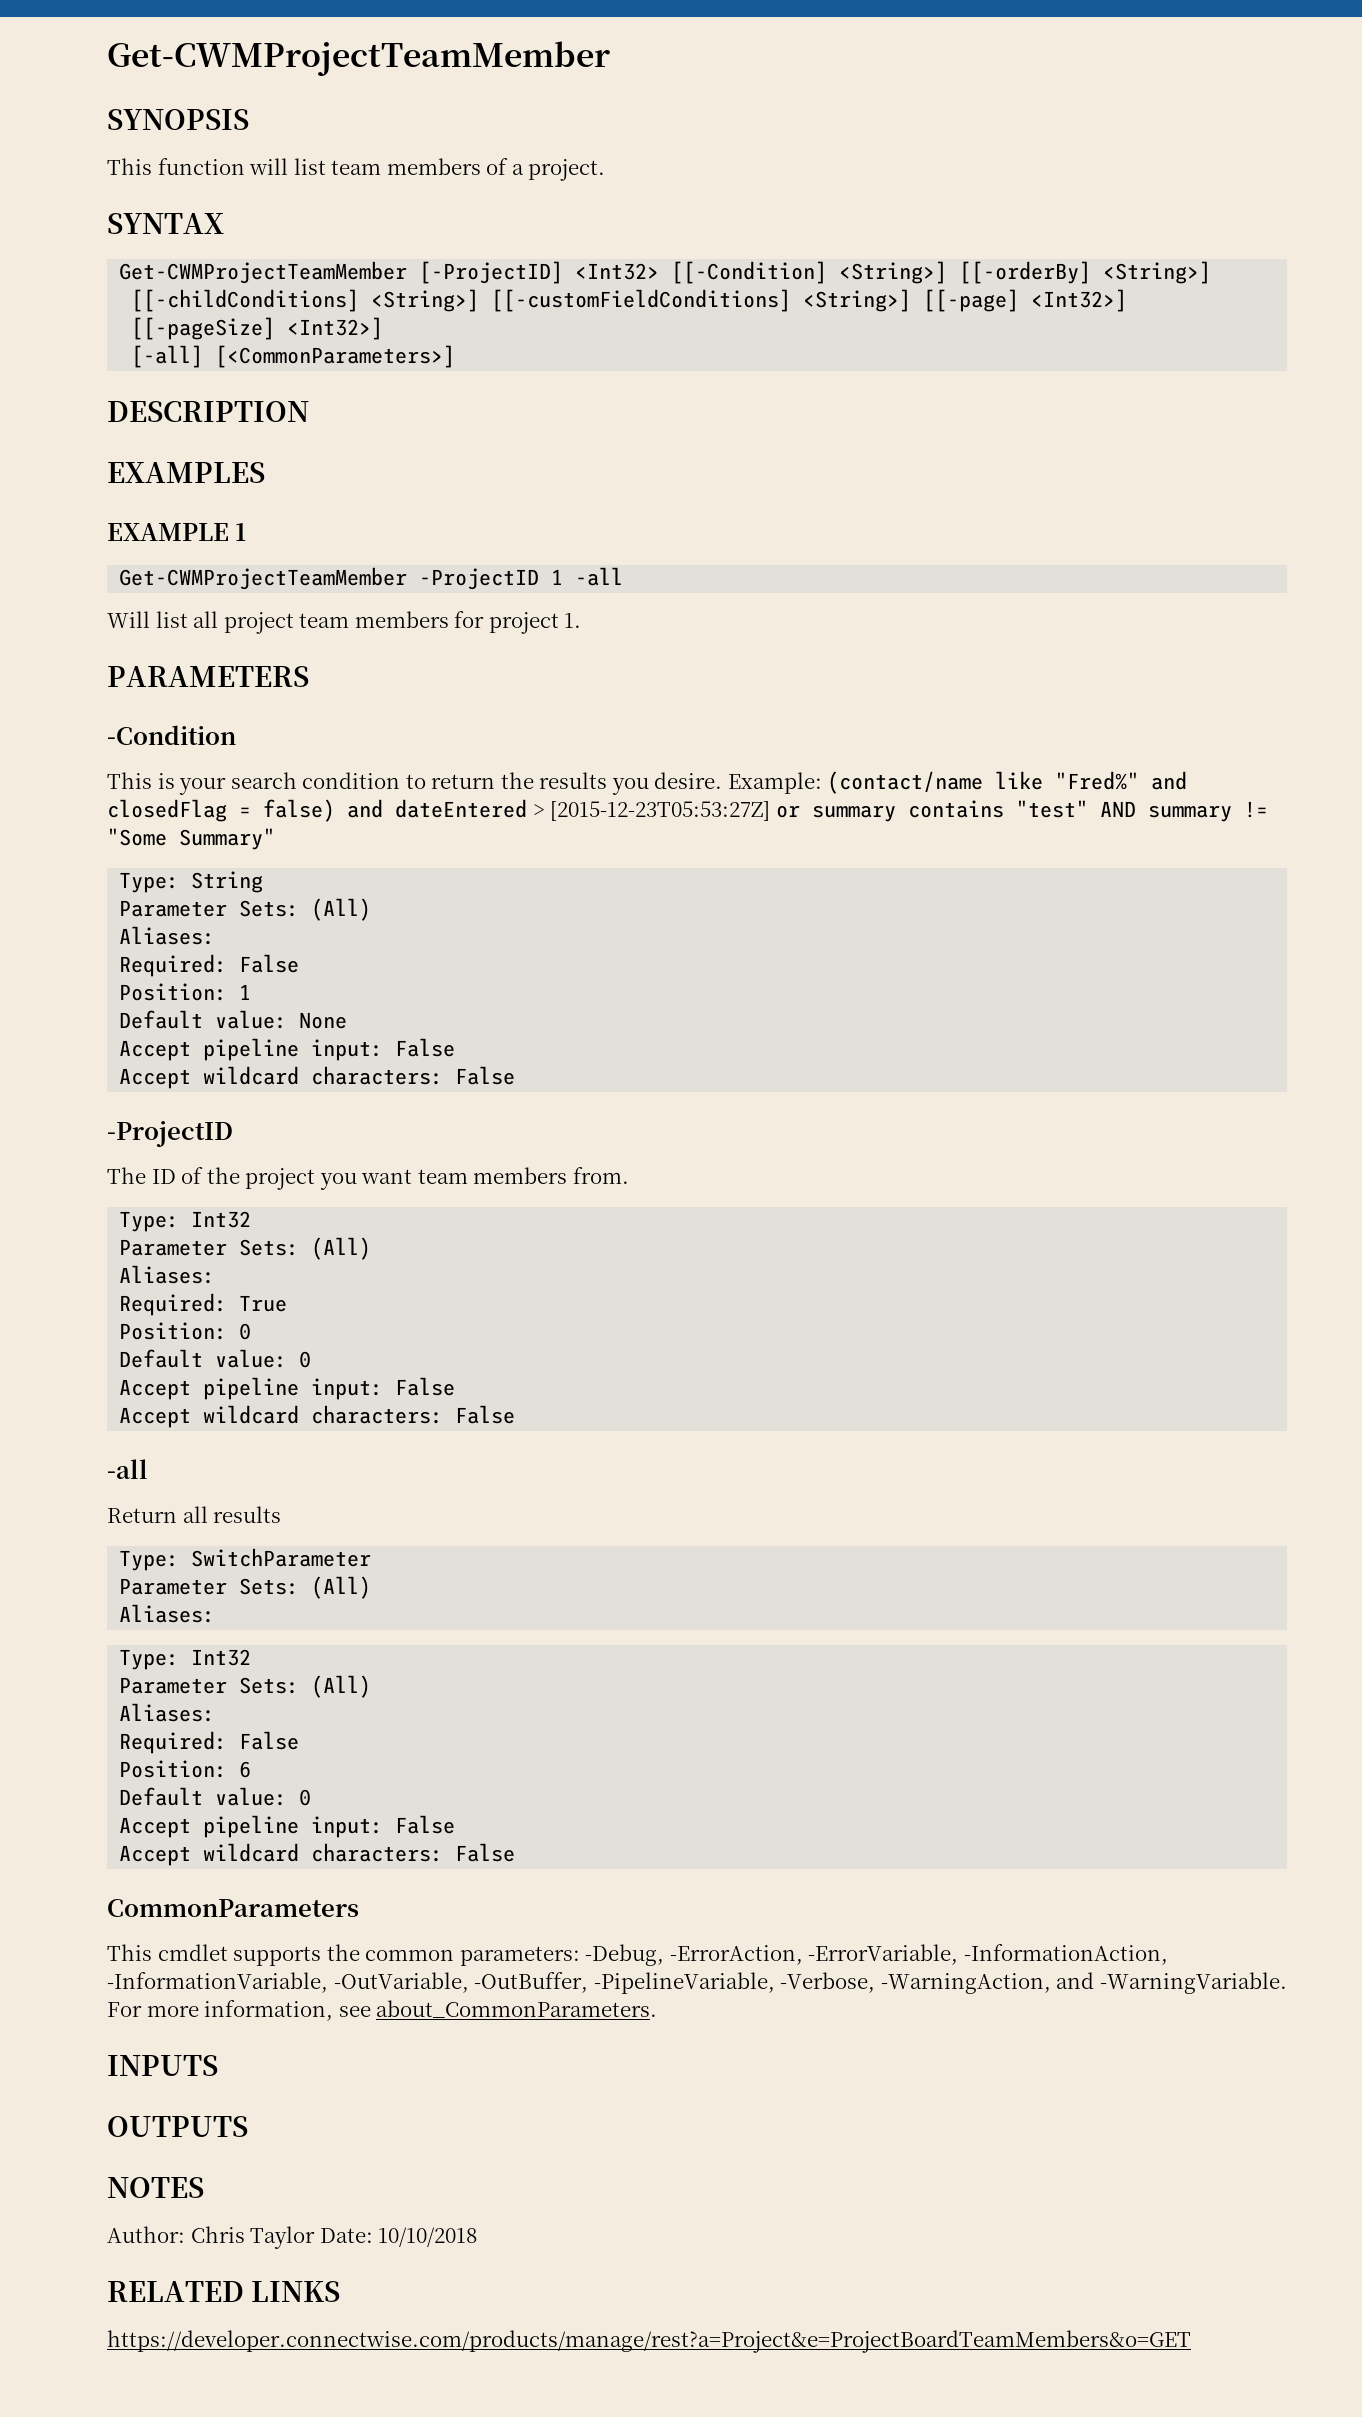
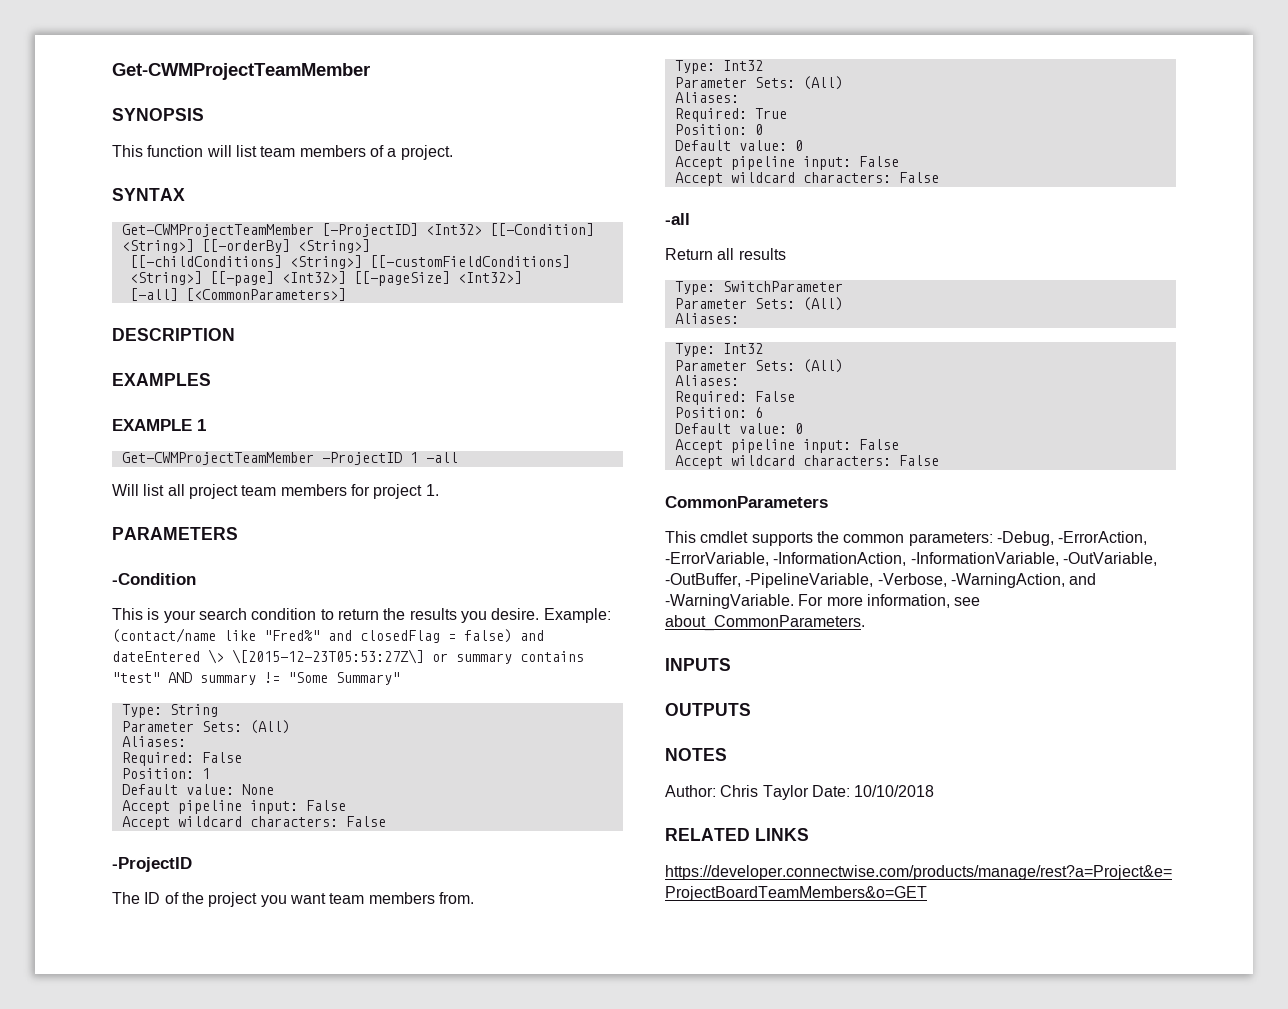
- Example: (contact/name like "Fred%" and closedFlag = false) and dateEntered > [2015-12-23T05:53:27Z] or summary contains "test" AND summary != "Some Summary"
+ Example: (contact/name like "Fred%" and closedFlag = false) and dateEntered \> \[2015-12-23T05:53:27Z\] or summary contains "test" AND summary != "Some Summary"

